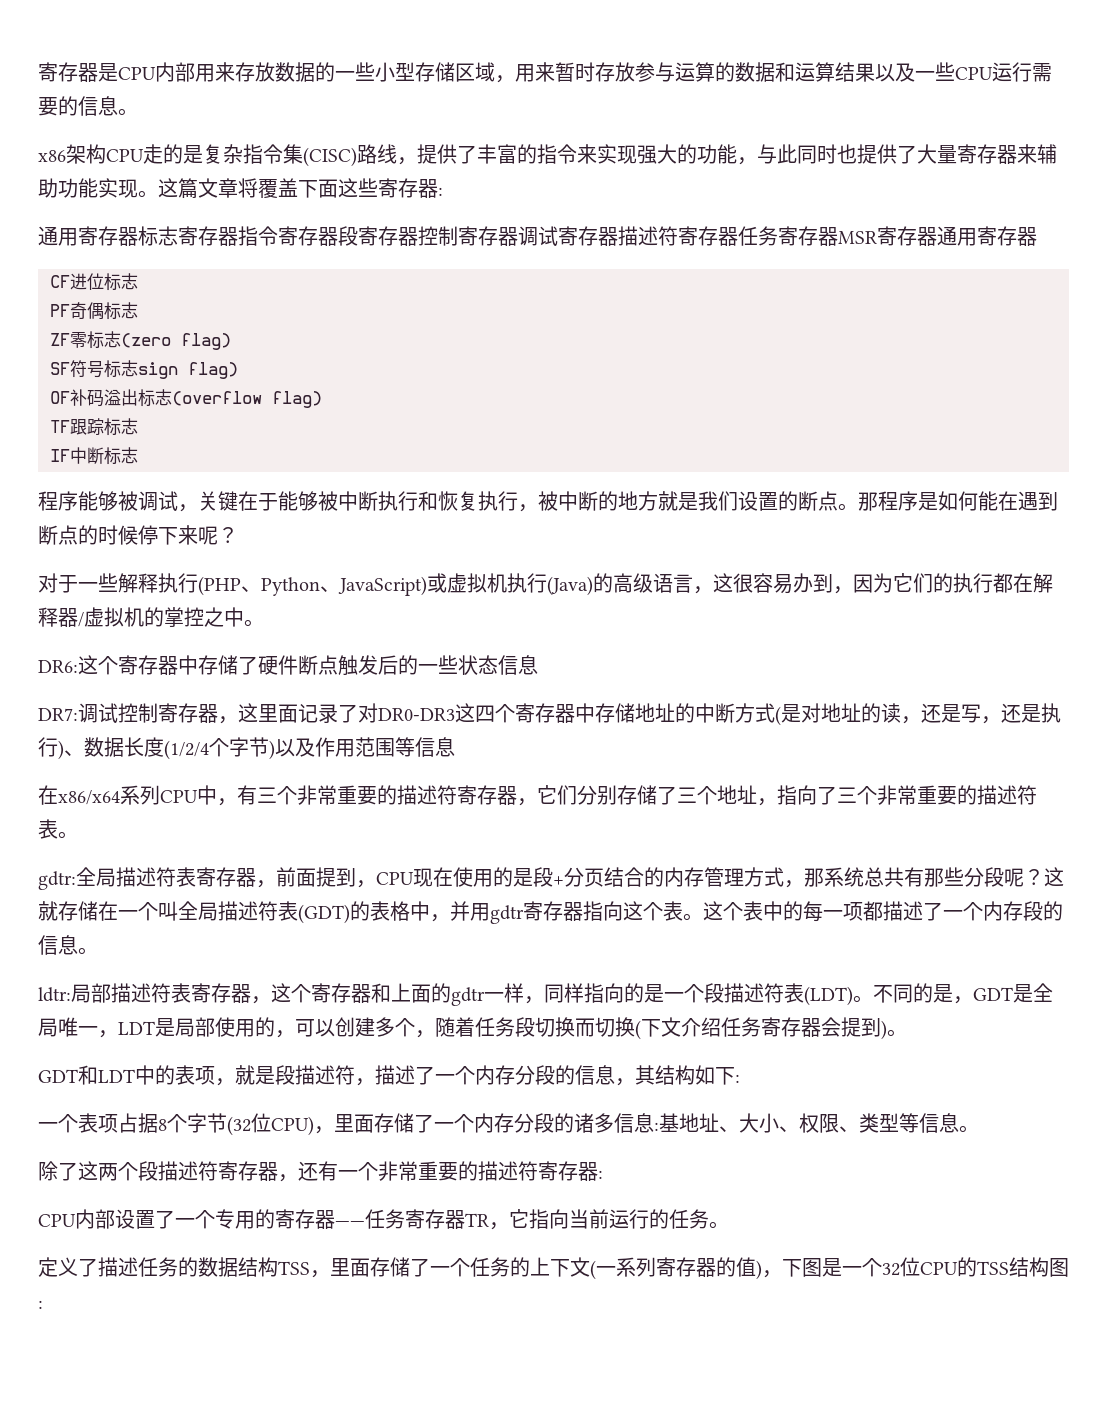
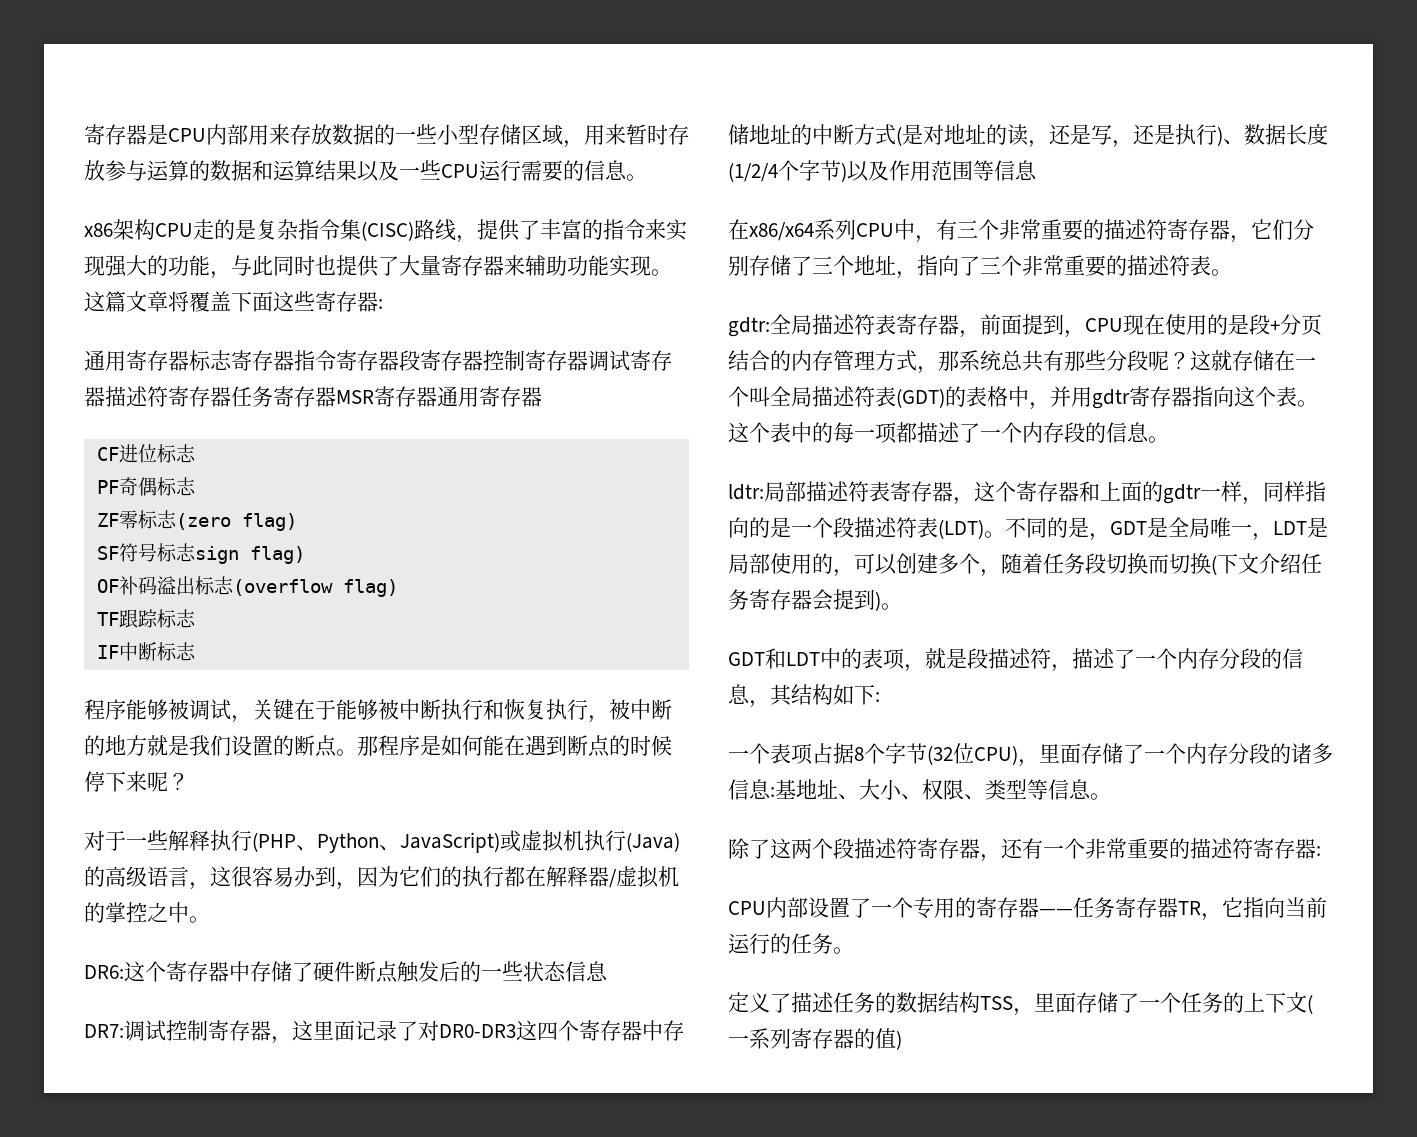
- 定义了描述任务的数据结构TSS，里面存储了一个任务的上下文(一系列寄存器的值)，下图是一个32位CPU的TSS结构图:
+ 定义了描述任务的数据结构TSS，里面存储了一个任务的上下文(一系列寄存器的值)

